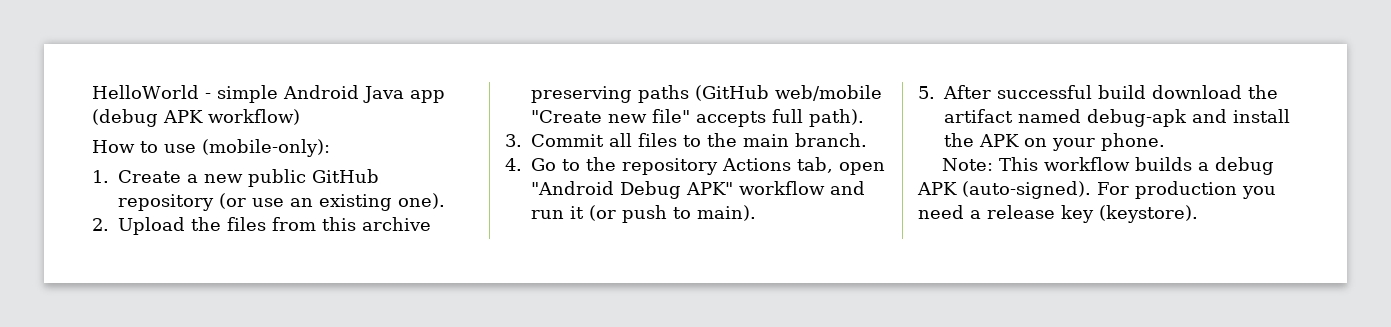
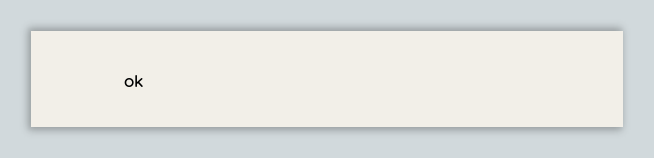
- HelloWorld - simple Android Java app (debug APK workflow)
- How to use (mobile-only):
- 1. Create a new public GitHub repository (or use an existing one).
- 2. Upload the files from this archive preserving paths (GitHub web/mobile "Create new file" accepts full path).
- 3. Commit all files to the main branch.
- 4. Go to the repository Actions tab, open "Android Debug APK" workflow and run it (or push to main).
- 5. After successful build download the artifact named debug-apk and install the APK on your phone.
- Note: This workflow builds a debug APK (auto-signed). For production you need a release key (keystore).
+ ok

